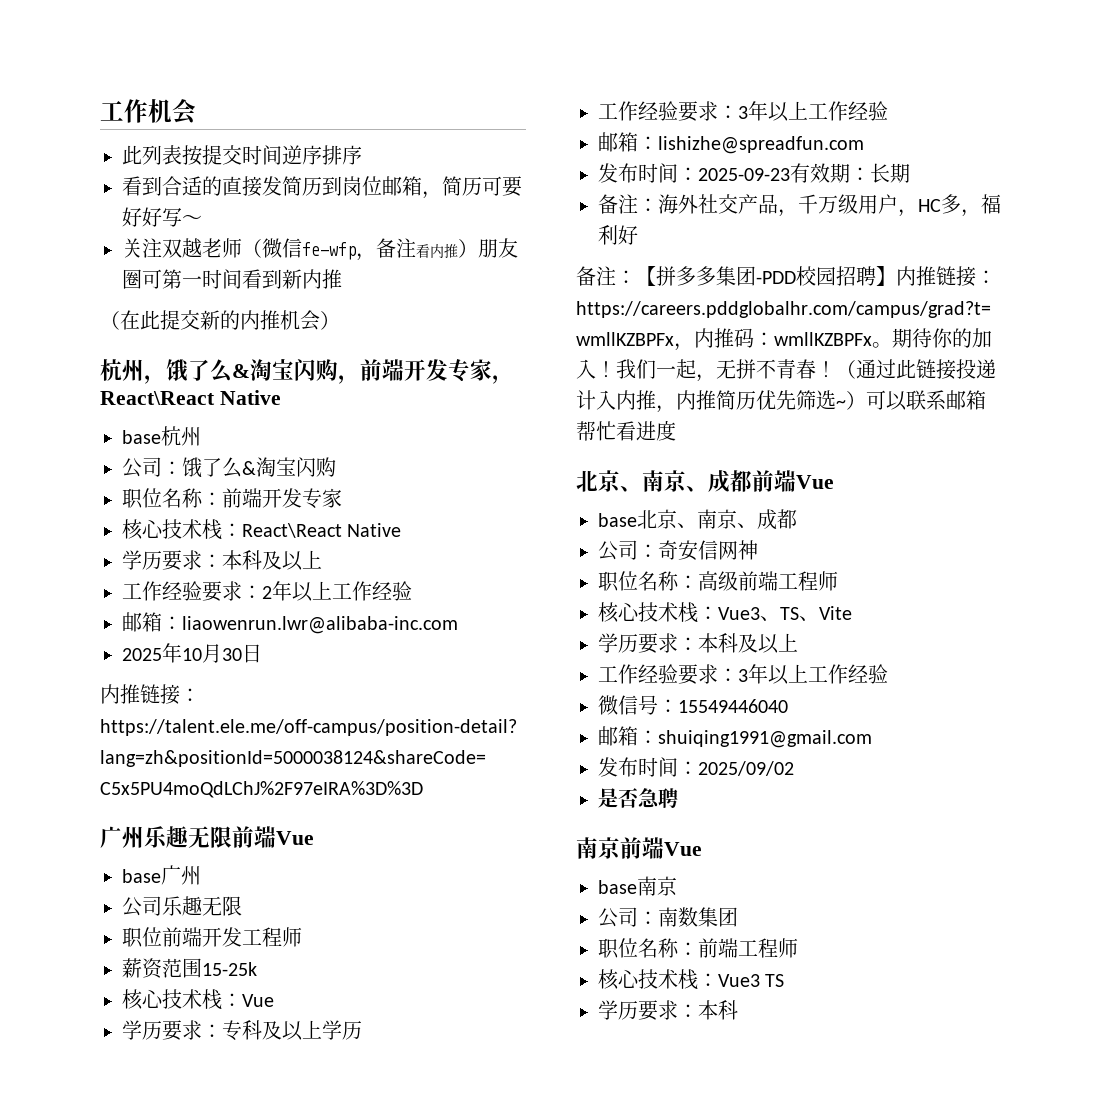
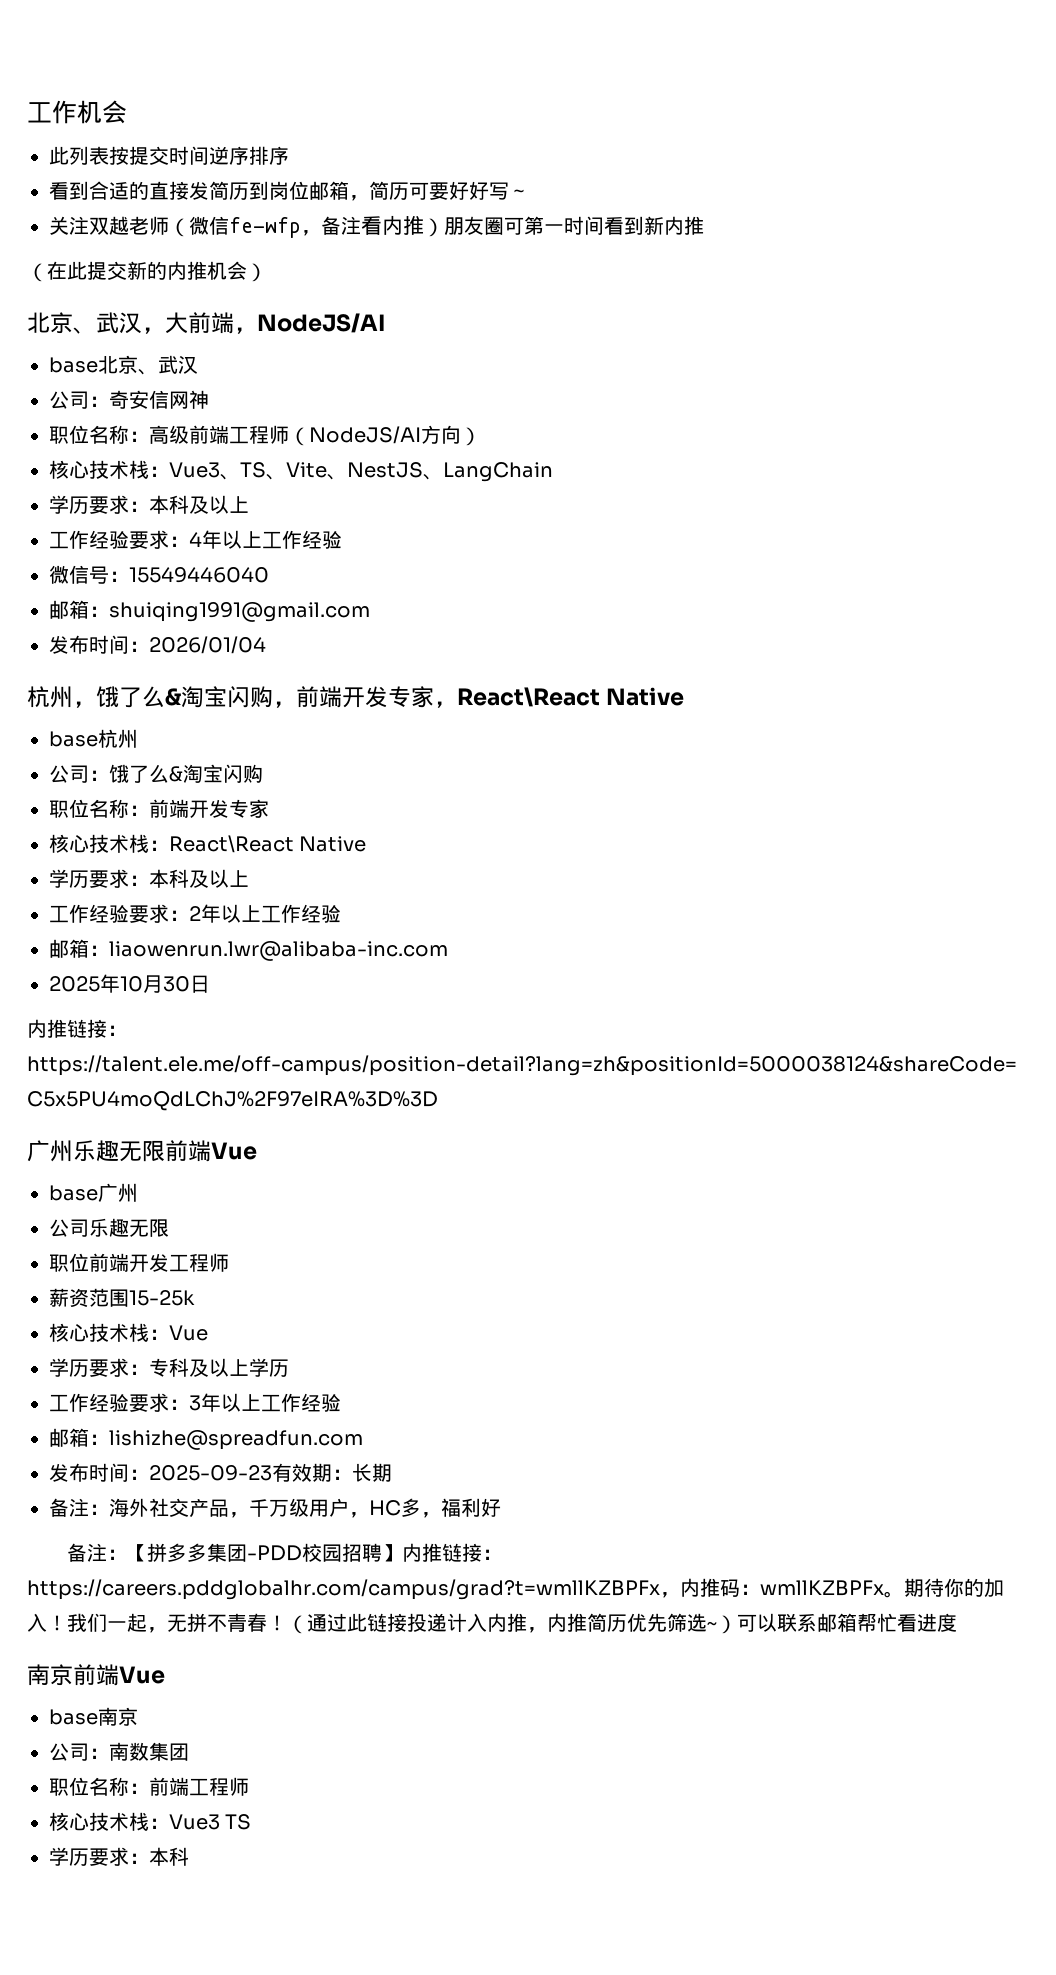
+ 北京、武汉，大前端，NodeJS/AI
+ base北京、武汉
+ 公司：奇安信网神
+ 职位名称：高级前端工程师（NodeJS/AI方向）
+ 核心技术栈：Vue3、TS、Vite、NestJS、LangChain
+ 学历要求：本科及以上
+ 工作经验要求：4年以上工作经验
+ 微信号：15549446040
+ 邮箱：shuiqing1991@gmail.com
+ 发布时间：2026/01/04
- 北京、南京、成都前端Vue
- base北京、南京、成都
- 公司：奇安信网神
- 职位名称：高级前端工程师
- 核心技术栈：Vue3、TS、Vite
- 学历要求：本科及以上
- 工作经验要求：3年以上工作经验
- 微信号：15549446040
- 邮箱：shuiqing1991@gmail.com
- 发布时间：2025/09/02
- 是否急聘

